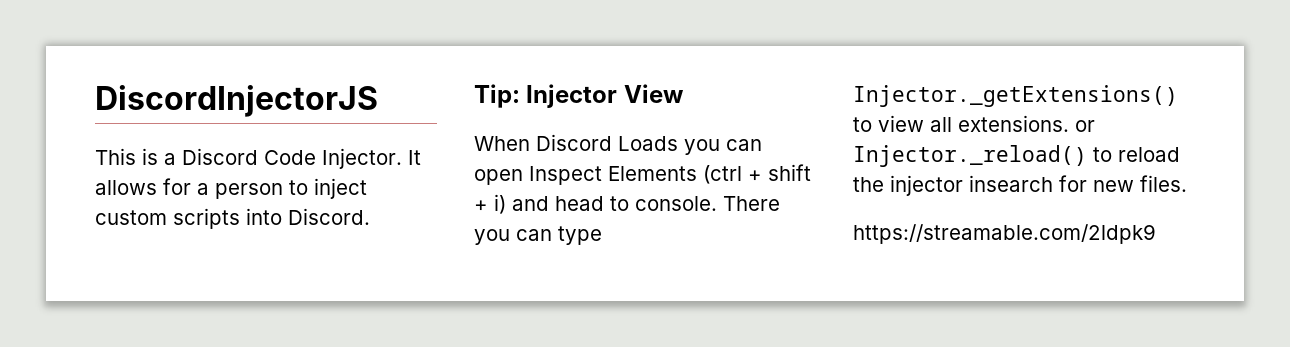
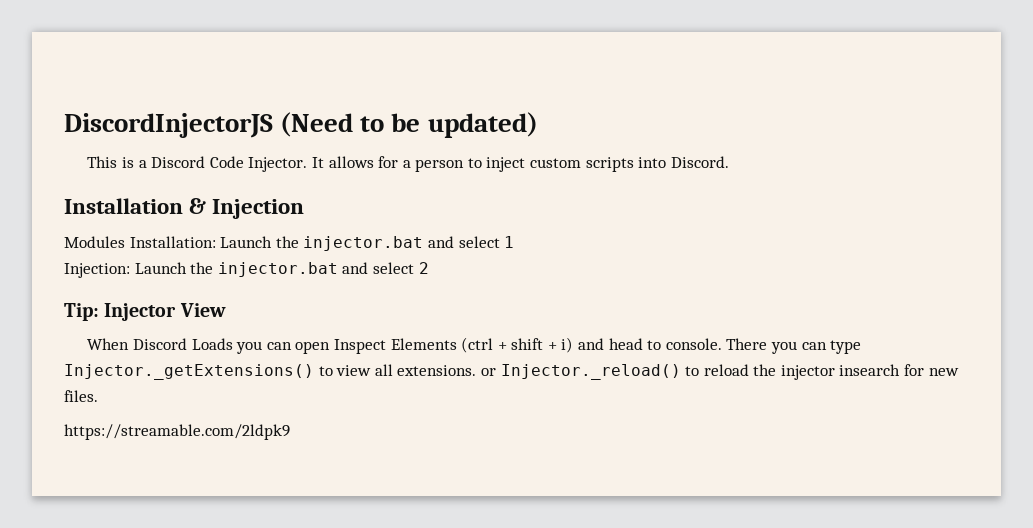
- DiscordInjectorJS
+ DiscordInjectorJS (Need to be updated)
+ Installation & Injection
+ Modules Installation: Launch the injector.bat and select 1
+ Injection: Launch the injector.bat and select 2

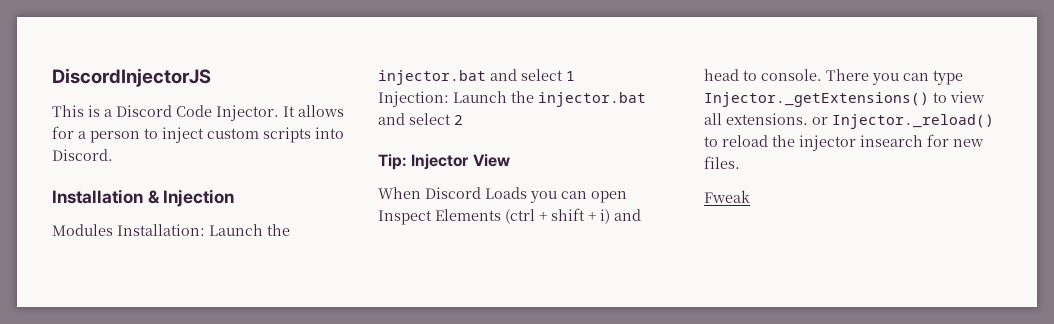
- DiscordInjectorJS (Need to be updated)
+ DiscordInjectorJS
- https://streamable.com/2ldpk9
+ Fweak

